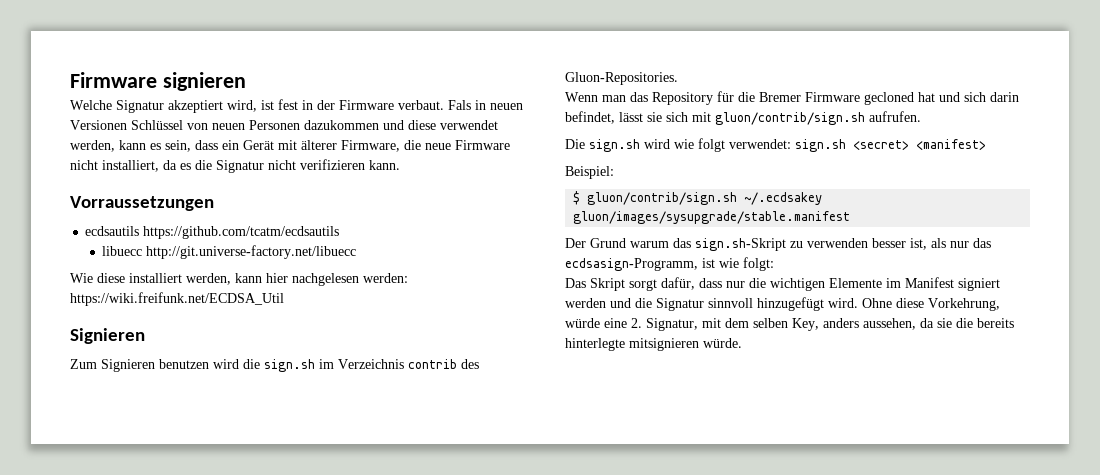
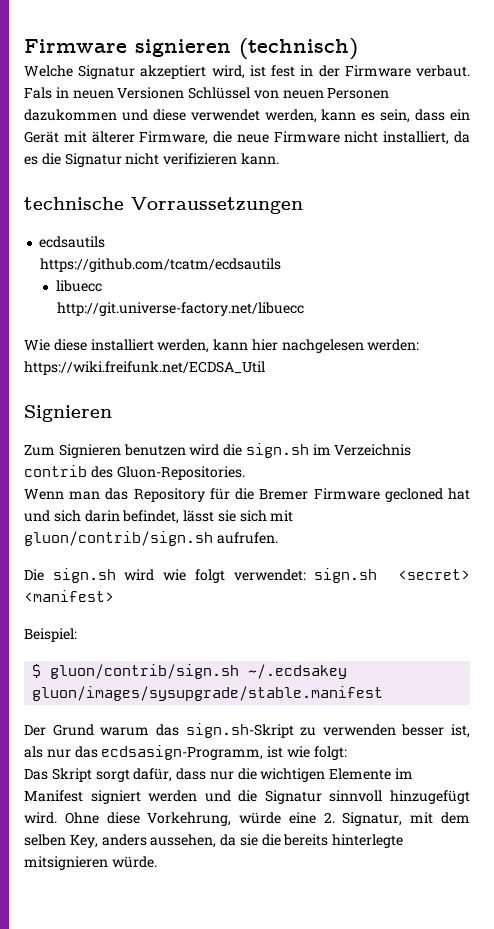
- Firmware signieren
+ Firmware signieren (technisch)
- Vorraussetzungen
+ technische Vorraussetzungen
- ecdsautils https://github.com/tcatm/ecdsautils
+ ecdsautils
+ https://github.com/tcatm/ecdsautils
- libuecc http://git.universe-factory.net/libuecc
+ libuecc
+ http://git.universe-factory.net/libuecc

